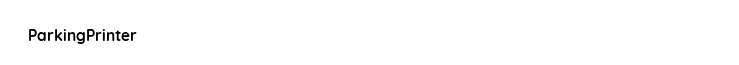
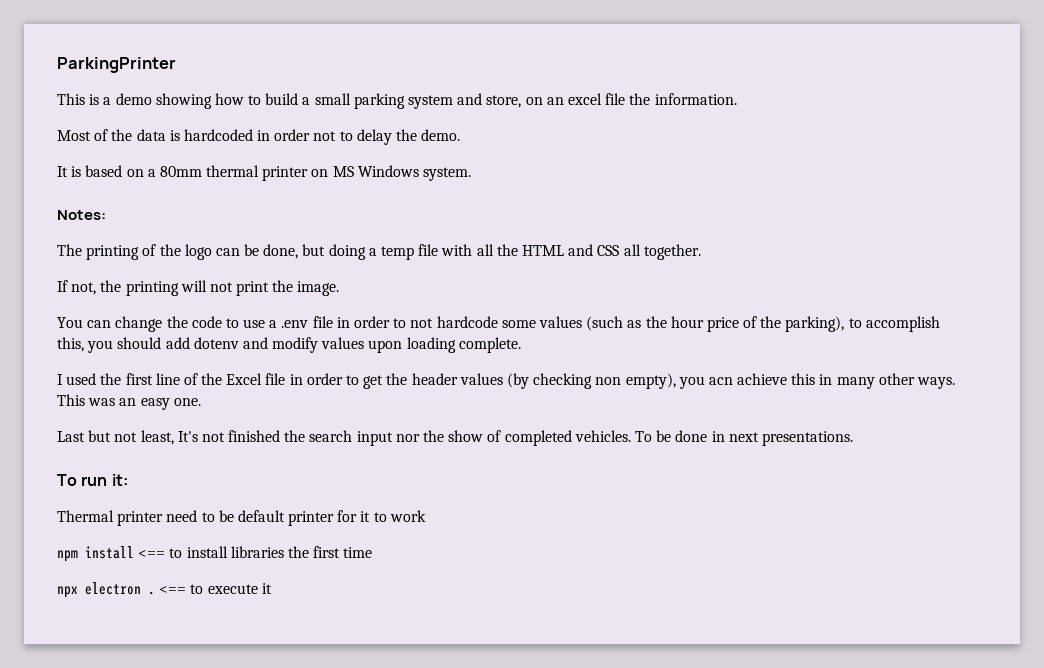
+ This is a demo showing how to build a small parking system and store, on an excel file the information.
+ Most of the data is hardcoded in order not to delay the demo.
+ It is based on a 80mm thermal printer on MS Windows system.
+ Notes:
+ The printing of the logo can be done, but doing a temp file with all the HTML and CSS all together.
+ If not, the printing will not print the image.
+ You can change the code to use a .env file in order to not hardcode some values (such as the hour price of the parking), to accomplish this, you should add dotenv and modify values upon loading complete.
+ I used the first line of the Excel file in order to get the header values (by checking non empty), you acn achieve this in many other ways. This was an easy one.
+ Last but not least, It's not finished the search input nor the show of completed vehicles. To be done in next presentations.
+ To run it:
+ Thermal printer need to be default printer for it to work
+ npm install <== to install libraries the first time
+ npx electron . <== to execute it

